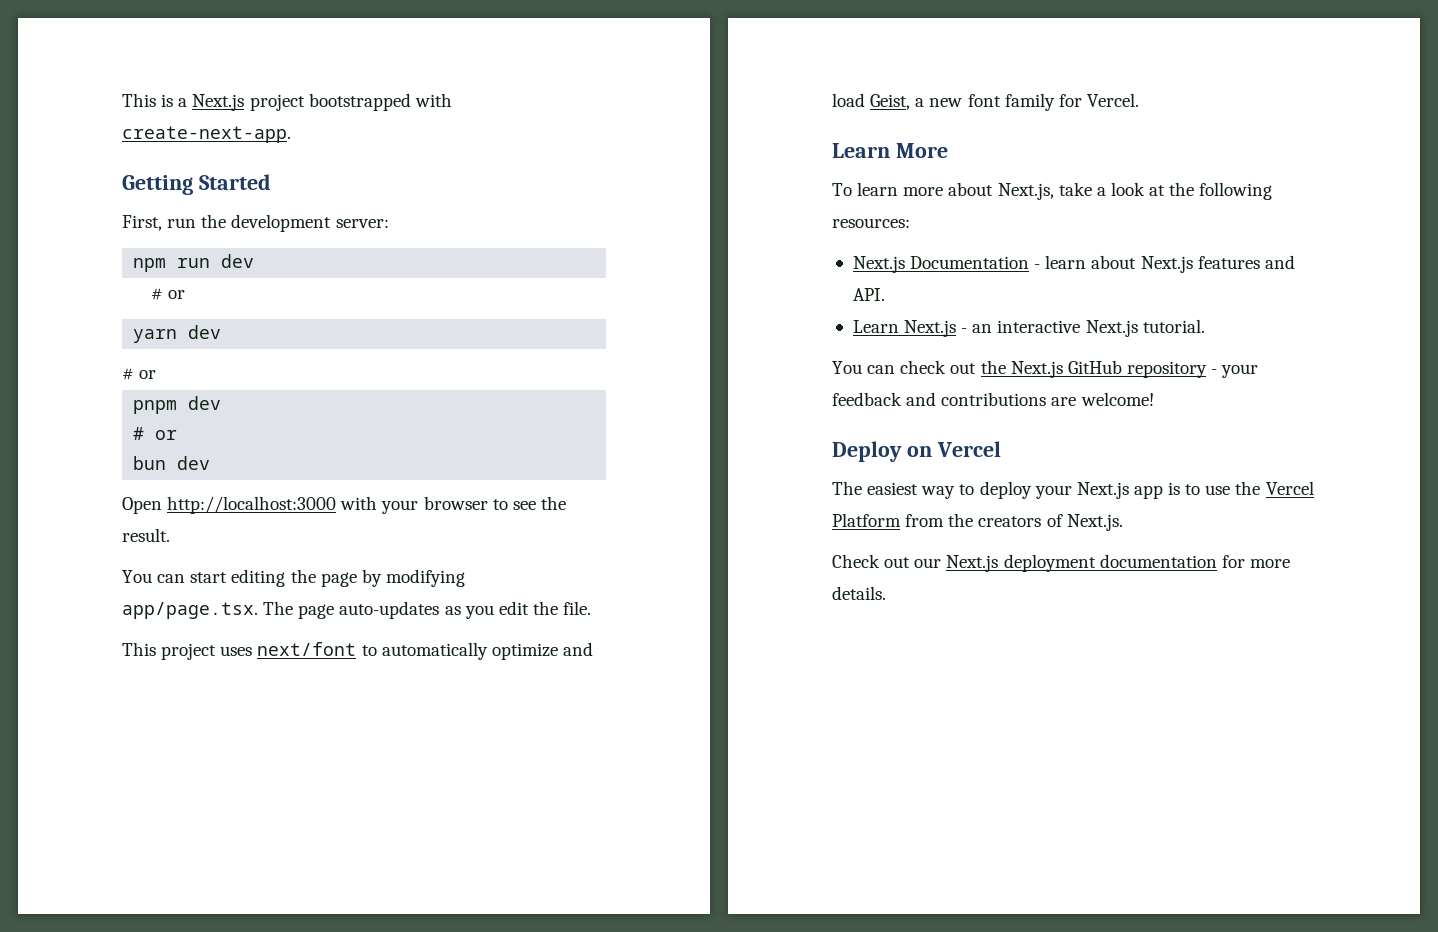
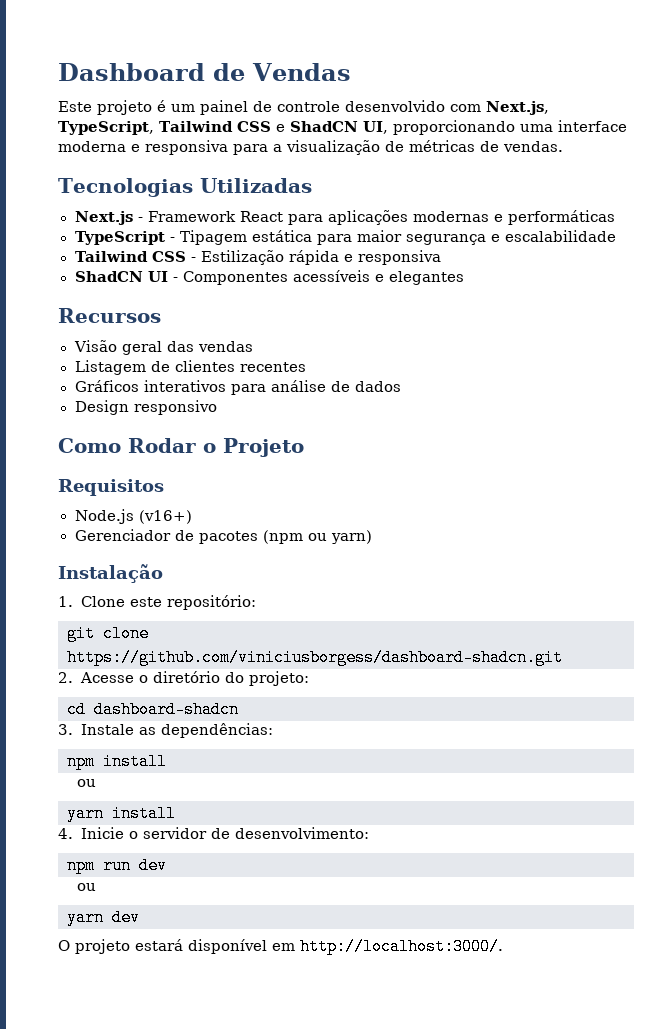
- This is a Next.js project bootstrapped with create-next-app.
- Getting Started
- First, run the development server:
+ Dashboard de Vendas
+ Este projeto é um painel de controle desenvolvido com Next.js, TypeScript, Tailwind CSS e ShadCN UI, proporcionando uma interface moderna e responsiva para a visualização de métricas de vendas.
+ Tecnologias Utilizadas
+ Next.js - Framework React para aplicações modernas e performáticas
+ TypeScript - Tipagem estática para maior segurança e escalabilidade
+ Tailwind CSS - Estilização rápida e responsiva
+ ShadCN UI - Componentes acessíveis e elegantes
+ Recursos
+ Visão geral das vendas
+ Listagem de clientes recentes
+ Gráficos interativos para análise de dados
+ Design responsivo
+ Como Rodar o Projeto
+ Requisitos
+ Node.js (v16+)
+ Gerenciador de pacotes (npm ou yarn)
+ Instalação
+ 1. Clone este repositório:
+ git clone https://github.com/viniciusborgess/dashboard-shadcn.git
+ 2. Acesse o diretório do projeto:
+ cd dashboard-shadcn
+ 3. Instale as dependências:
+ npm install
+ ou
+ yarn install
+ 4. Inicie o servidor de desenvolvimento:
  npm run dev
- # or
+ ou
  yarn dev
- # or
- pnpm dev
- # or
- bun dev
- Open http://localhost:3000 with your browser to see the result.
- You can start editing the page by modifying app/page.tsx. The page auto-updates as you edit the file.
- This project uses next/font to automatically optimize and load Geist, a new font family for Vercel.
- Learn More
- To learn more about Next.js, take a look at the following resources:
- Next.js Documentation - learn about Next.js features and API.
- Learn Next.js - an interactive Next.js tutorial.
- You can check out the Next.js GitHub repository - your feedback and contributions are welcome!
- Deploy on Vercel
- The easiest way to deploy your Next.js app is to use the Vercel Platform from the creators of Next.js.
- Check out our Next.js deployment documentation for more details.
+ O projeto estará disponível em http://localhost:3000/.

